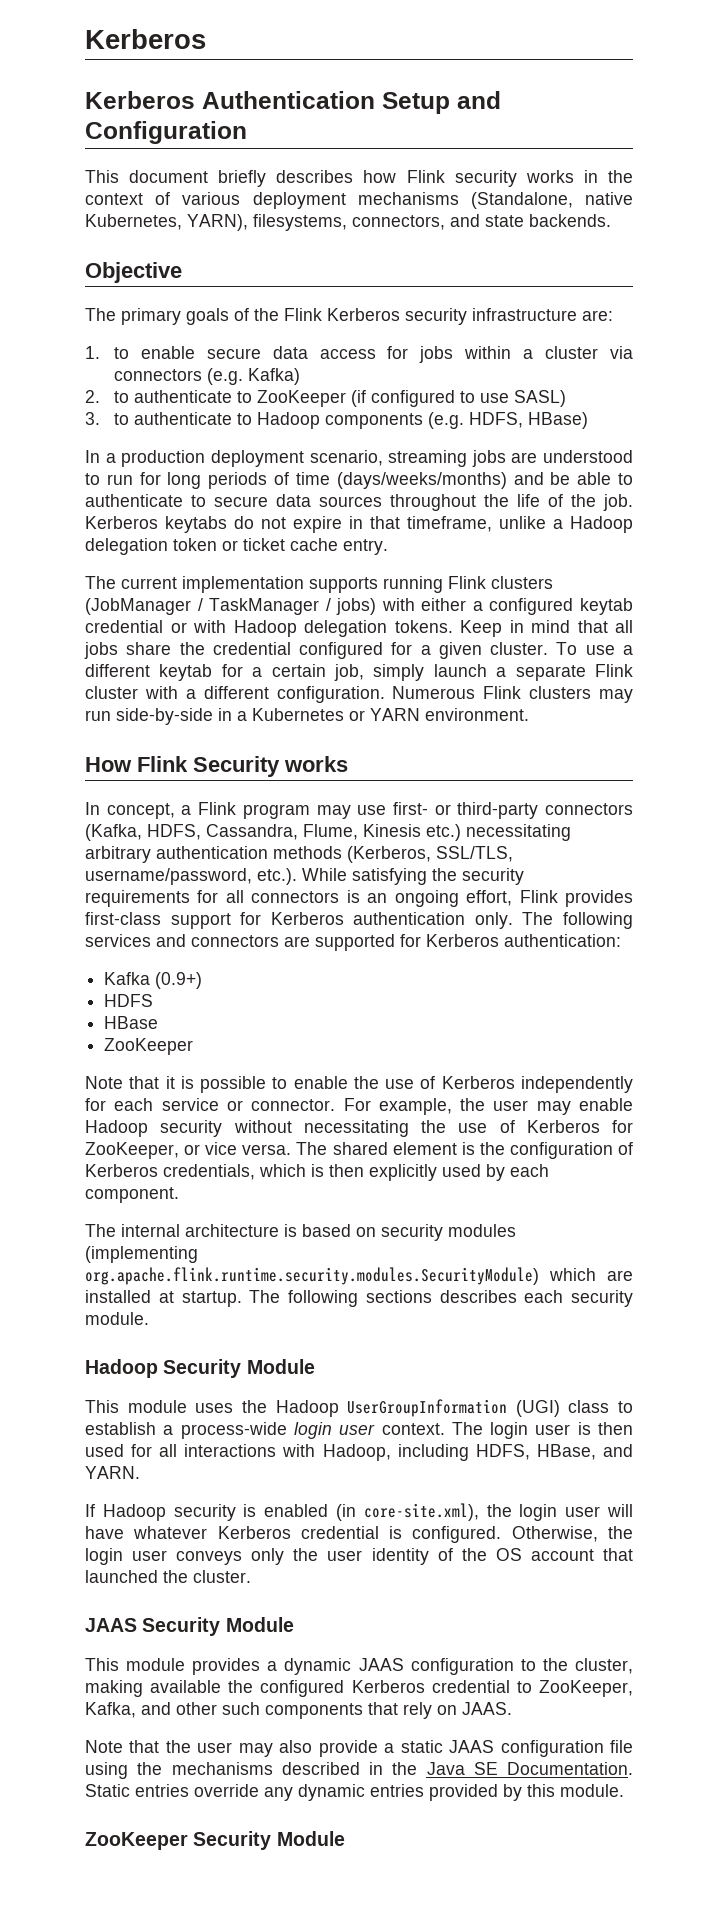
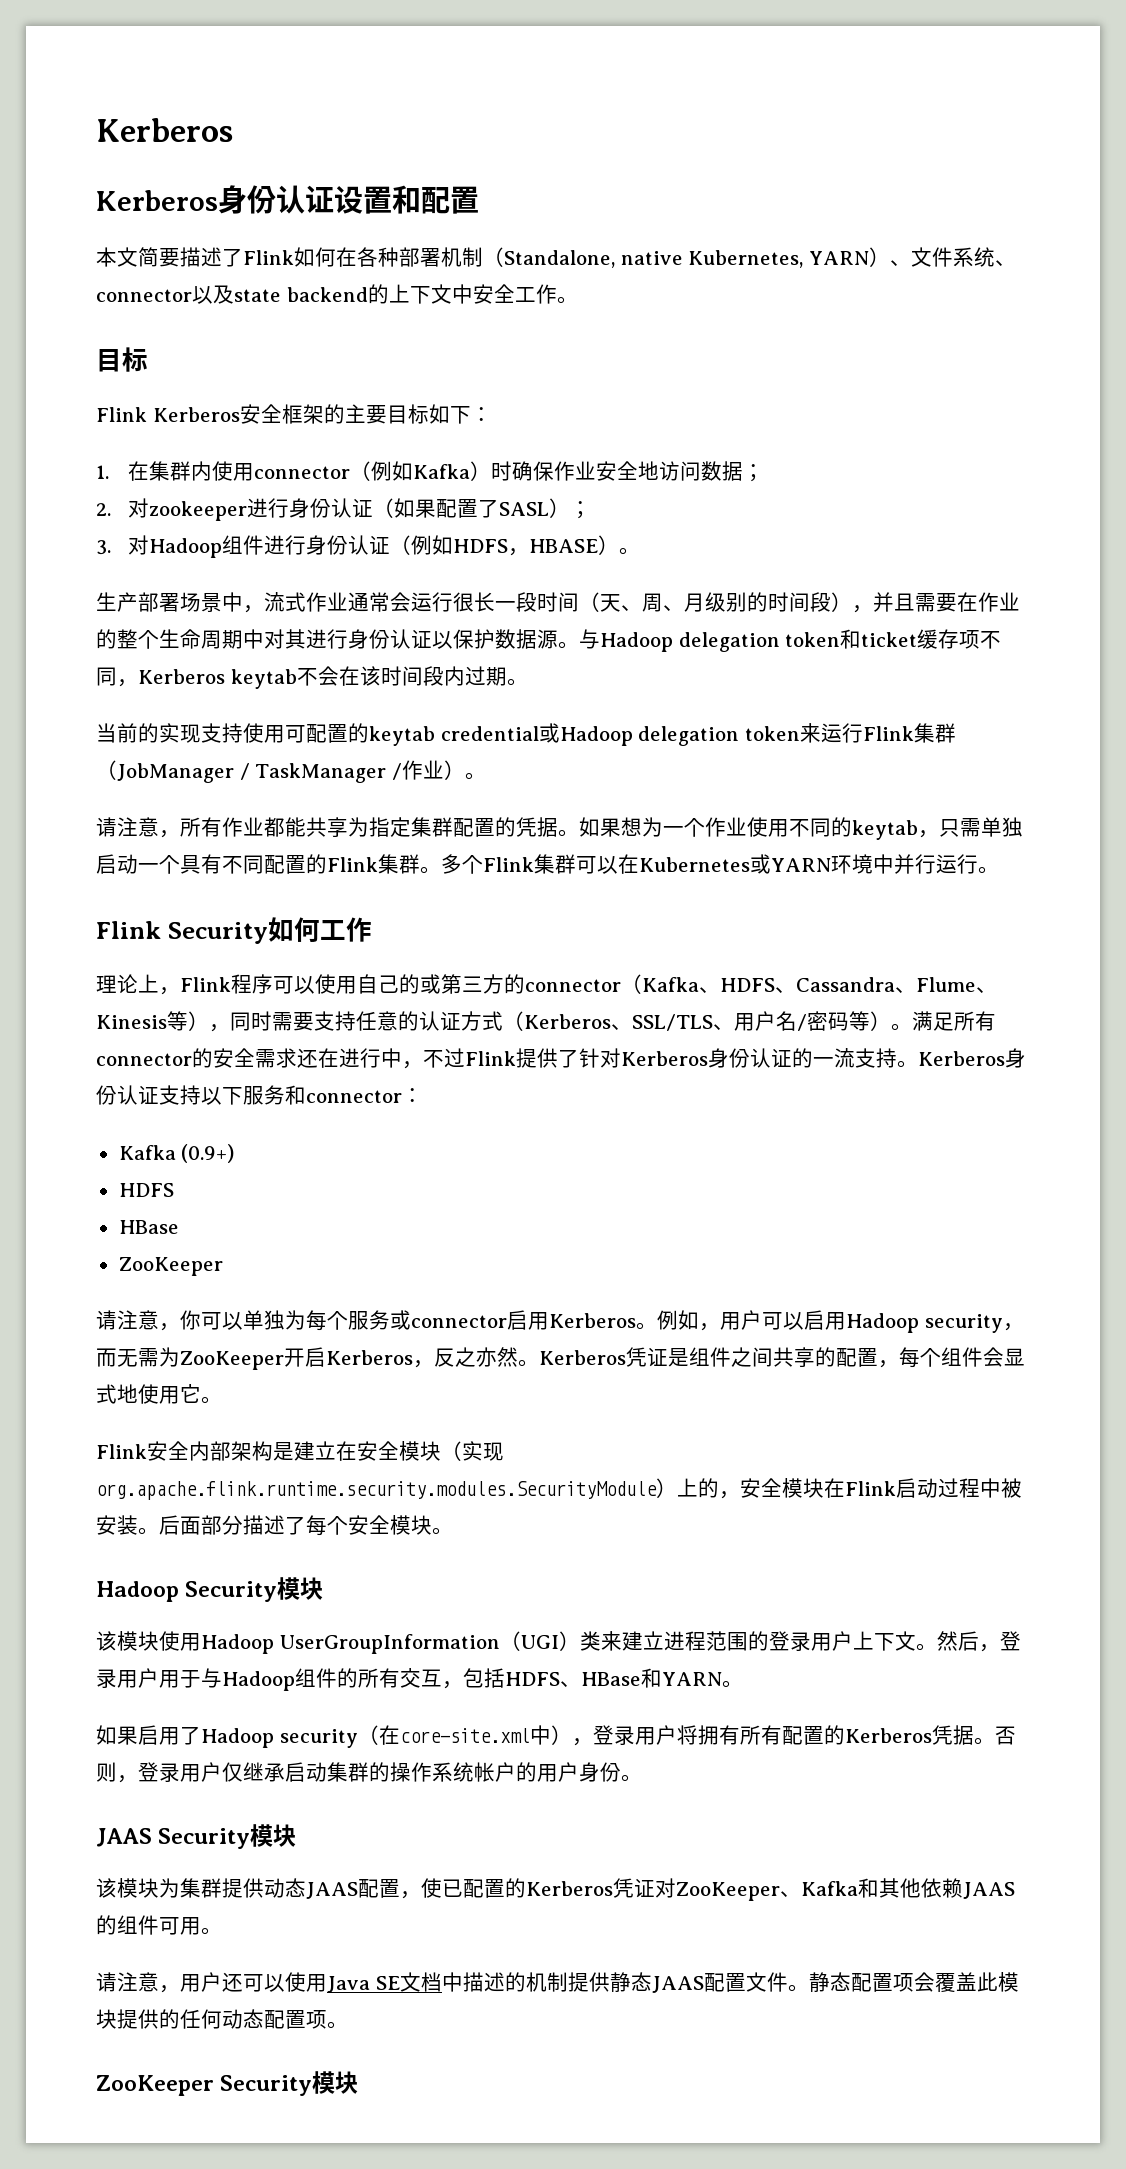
- Kerberos Authentication Setup and Configuration
- This document briefly describes how Flink security works in the context of various deployment mechanisms (Standalone, native Kubernetes, YARN), filesystems, connectors, and state backends.
- Objective
- The primary goals of the Flink Kerberos security infrastructure are:
- 1. to enable secure data access for jobs within a cluster via connectors (e.g. Kafka)
- 2. to authenticate to ZooKeeper (if configured to use SASL)
- 3. to authenticate to Hadoop components (e.g. HDFS, HBase)
- In a production deployment scenario, streaming jobs are understood to run for long periods of time (days/weeks/months) and be able to authenticate to secure data sources throughout the life of the job. Kerberos keytabs do not expire in that timeframe, unlike a Hadoop delegation token or ticket cache entry.
- The current implementation supports running Flink clusters (JobManager / TaskManager / jobs) with either a configured keytab credential or with Hadoop delegation tokens. Keep in mind that all jobs share the credential configured for a given cluster. To use a different keytab for a certain job, simply launch a separate Flink cluster with a different configuration. Numerous Flink clusters may run side-by-side in a Kubernetes or YARN environment.
- How Flink Security works
- In concept, a Flink program may use first- or third-party connectors (Kafka, HDFS, Cassandra, Flume, Kinesis etc.) necessitating arbitrary authentication methods (Kerberos, SSL/TLS, username/password, etc.). While satisfying the security requirements for all connectors is an ongoing effort, Flink provides first-class support for Kerberos authentication only. The following services and connectors are supported for Kerberos authentication:
+ Kerberos身份认证设置和配置
+ 本文简要描述了Flink如何在各种部署机制（Standalone, native Kubernetes, YARN）、文件系统、connector以及state backend的上下文中安全工作。
+ 目标
+ Flink Kerberos安全框架的主要目标如下：
+ 1.在集群内使用connector（例如Kafka）时确保作业安全地访问数据；
+ 2.对zookeeper进行身份认证（如果配置了SASL）；
+ 3.对Hadoop组件进行身份认证（例如HDFS，HBASE）。
+ 生产部署场景中，流式作业通常会运行很长一段时间（天、周、月级别的时间段），并且需要在作业的整个生命周期中对其进行身份认证以保护数据源。与Hadoop delegation token和ticket缓存项不同，Kerberos keytab不会在该时间段内过期。
+ 当前的实现支持使用可配置的keytab credential或Hadoop delegation token来运行Flink集群（JobManager / TaskManager /作业）。
+ 请注意，所有作业都能共享为指定集群配置的凭据。如果想为一个作业使用不同的keytab，只需单独启动一个具有不同配置的Flink集群。多个Flink集群可以在Kubernetes或YARN环境中并行运行。
+ Flink Security如何工作
+ 理论上，Flink程序可以使用自己的或第三方的connector（Kafka、HDFS、Cassandra、Flume、Kinesis等），同时需要支持任意的认证方式（Kerberos、SSL/TLS、用户名/密码等）。满足所有connector的安全需求还在进行中，不过Flink提供了针对Kerberos身份认证的一流支持。Kerberos身份认证支持以下服务和connector：
- Note that it is possible to enable the use of Kerberos independently for each service or connector. For example, the user may enable Hadoop security without necessitating the use of Kerberos for ZooKeeper, or vice versa. The shared element is the configuration of Kerberos credentials, which is then explicitly used by each component.
- The internal architecture is based on security modules (implementing org.apache.flink.runtime.security.modules.SecurityModule) which are installed at startup. The following sections describes each security module.
- Hadoop Security Module
- This module uses the Hadoop UserGroupInformation (UGI) class to establish a process-wide login user context. The login user is then used for all interactions with Hadoop, including HDFS, HBase, and YARN.
- If Hadoop security is enabled (in core-site.xml), the login user will have whatever Kerberos credential is configured. Otherwise, the login user conveys only the user identity of the OS account that launched the cluster.
- JAAS Security Module
- This module provides a dynamic JAAS configuration to the cluster, making available the configured Kerberos credential to ZooKeeper, Kafka, and other such components that rely on JAAS.
- Note that the user may also provide a static JAAS configuration file using the mechanisms described in the Java SE Documentation. Static entries override any dynamic entries provided by this module.
+ 请注意，你可以单独为每个服务或connector启用Kerberos。例如，用户可以启用Hadoop security，而无需为ZooKeeper开启Kerberos，反之亦然。Kerberos凭证是组件之间共享的配置，每个组件会显式地使用它。
+ Flink安全内部架构是建立在安全模块（实现org.apache.flink.runtime.security.modules.SecurityModule）上的，安全模块在Flink启动过程中被安装。后面部分描述了每个安全模块。
+ Hadoop Security模块
+ 该模块使用Hadoop UserGroupInformation（UGI）类来建立进程范围的登录用户上下文。然后，登录用户用于与Hadoop组件的所有交互，包括HDFS、HBase和YARN。
+ 如果启用了Hadoop security（在core-site.xml中），登录用户将拥有所有配置的Kerberos凭据。否则，登录用户仅继承启动集群的操作系统帐户的用户身份。
+ JAAS Security模块
+ 该模块为集群提供动态JAAS配置，使已配置的Kerberos凭证对ZooKeeper、Kafka和其他依赖JAAS的组件可用。
+ 请注意，用户还可以使用Java SE文档中描述的机制提供静态JAAS配置文件。静态配置项会覆盖此模块提供的任何动态配置项。
- ZooKeeper Security Module
+ ZooKeeper Security模块

